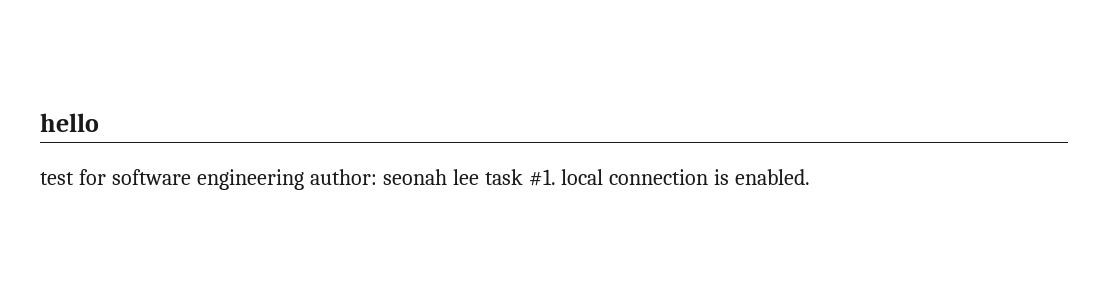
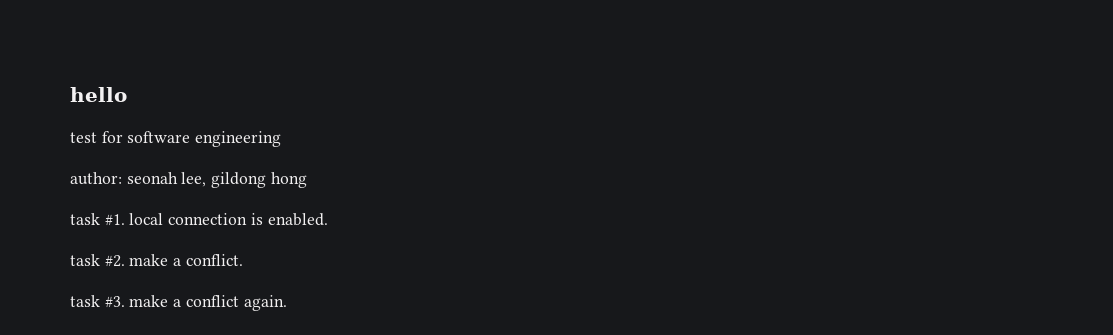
- test for software engineering author: seonah lee task #1. local connection is enabled.
+ test for software engineering
+ author: seonah lee, gildong hong
+ task #1. local connection is enabled.
+ task #2. make a conflict.
+ task #3. make a conflict again.

